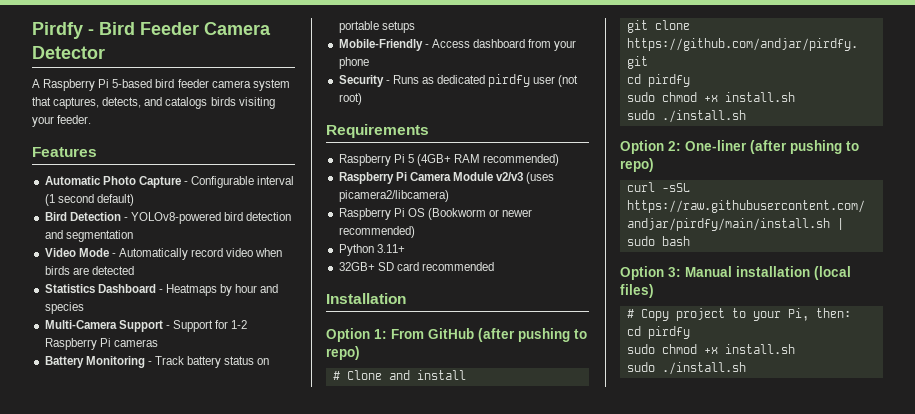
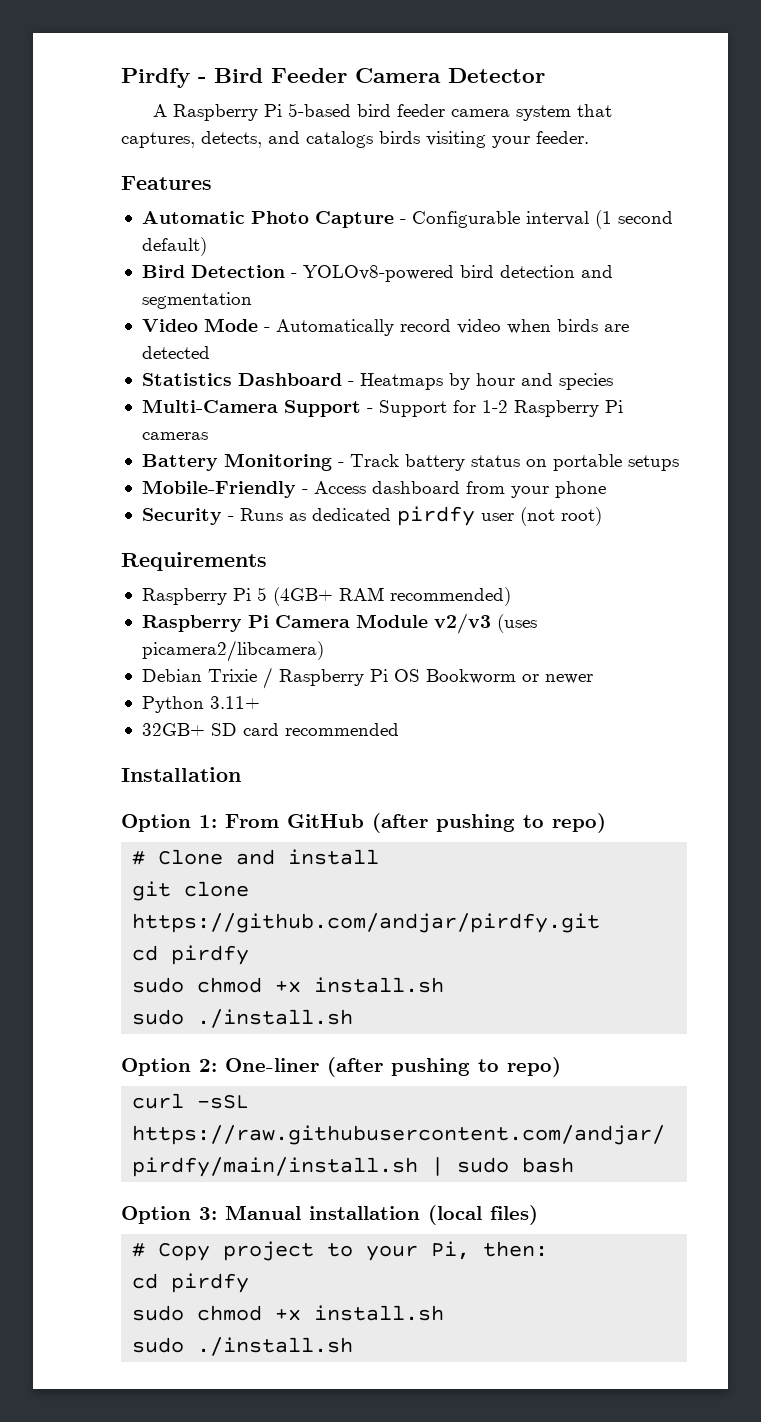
- Raspberry Pi OS (Bookworm or newer recommended)
+ Debian Trixie / Raspberry Pi OS Bookworm or newer

